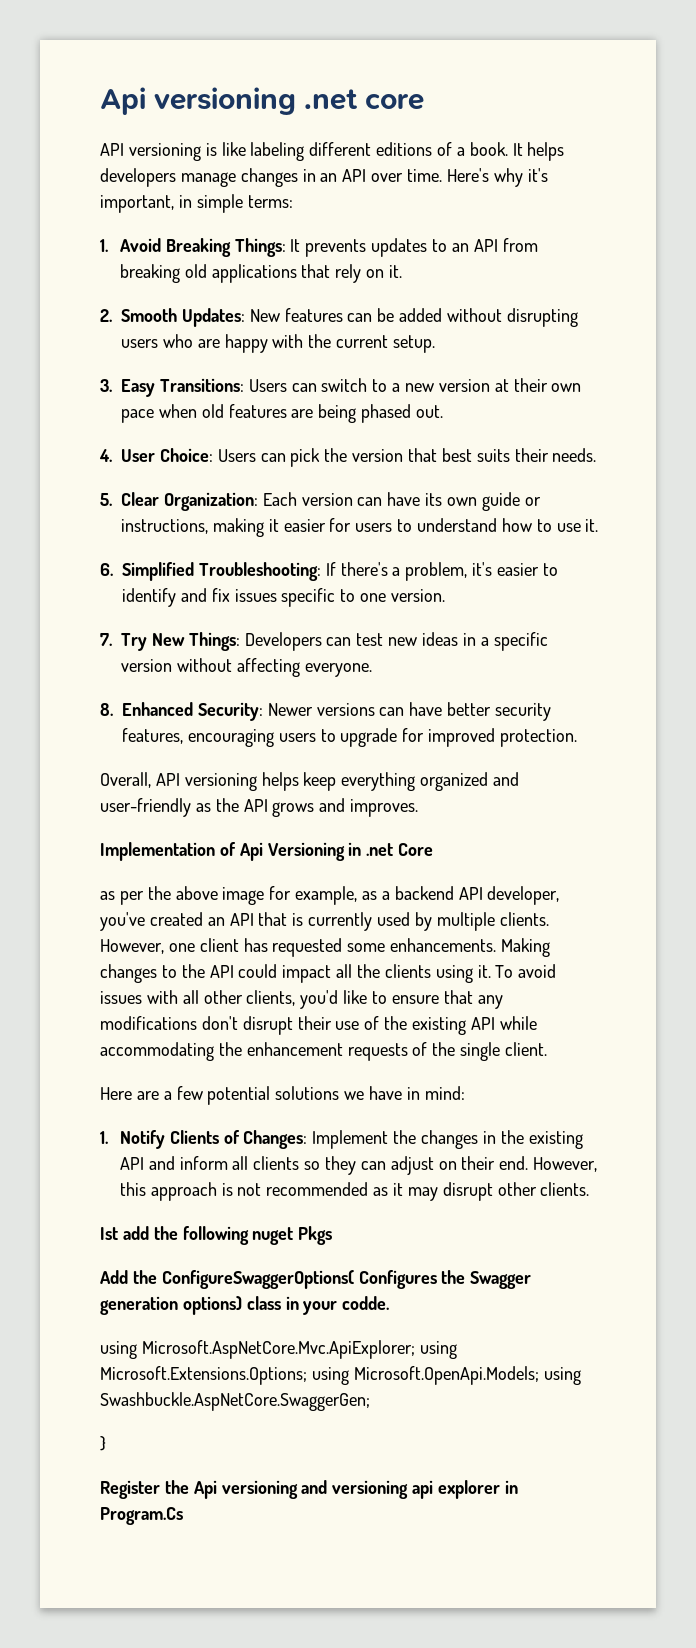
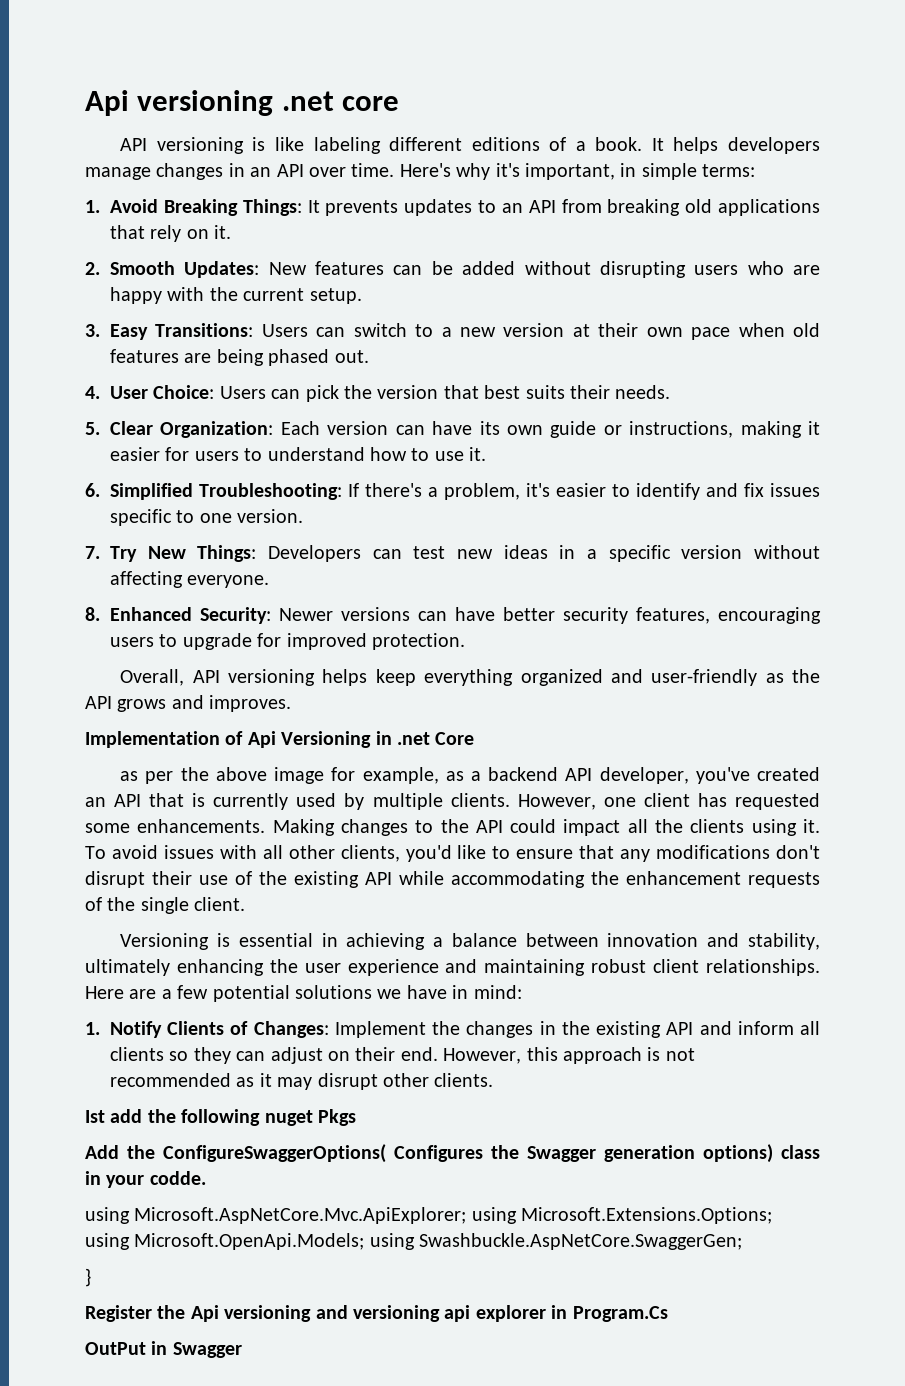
+ Versioning is essential in achieving a balance between innovation and stability, ultimately enhancing the user experience and maintaining robust client relationships.
+ OutPut in Swagger

